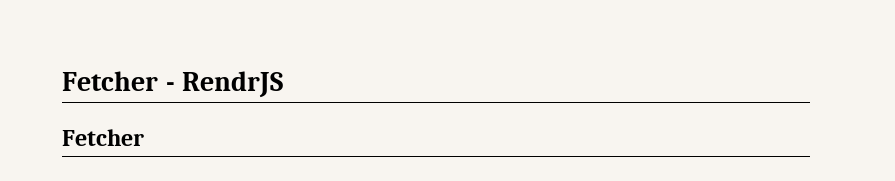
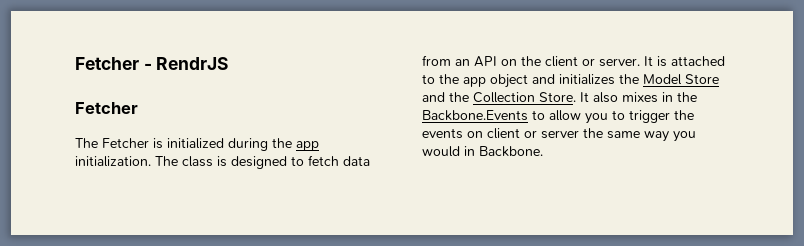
+ The Fetcher is initialized during the app initialization. The class is designed to fetch data from an API on the client or server. It is attached to the app object and initializes the Model Store and the Collection Store. It also mixes in the Backbone.Events to allow you to trigger the events on client or server the same way you would in Backbone.

